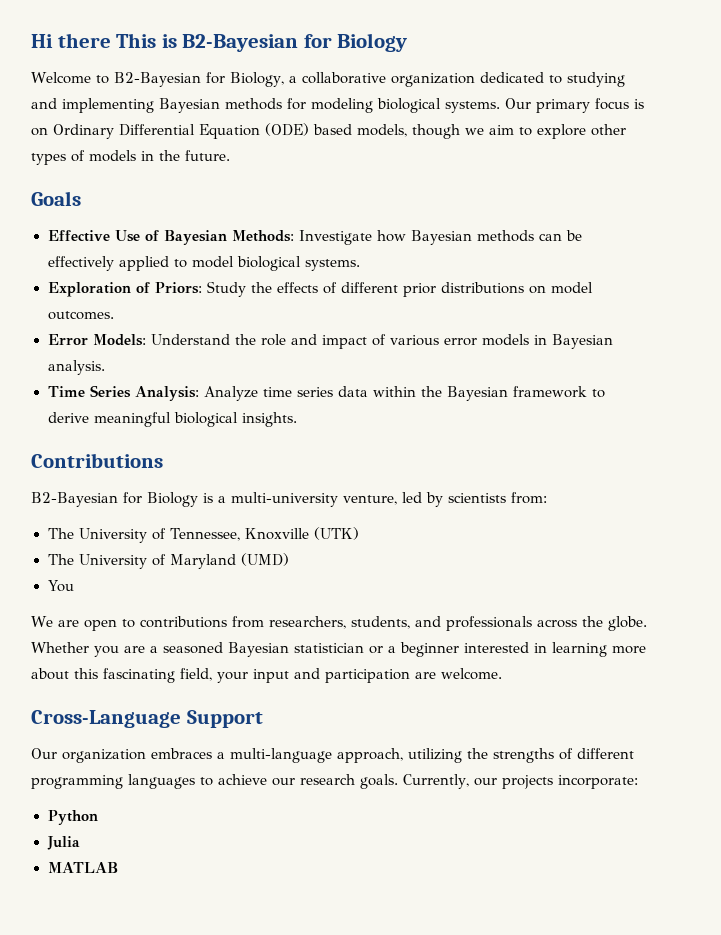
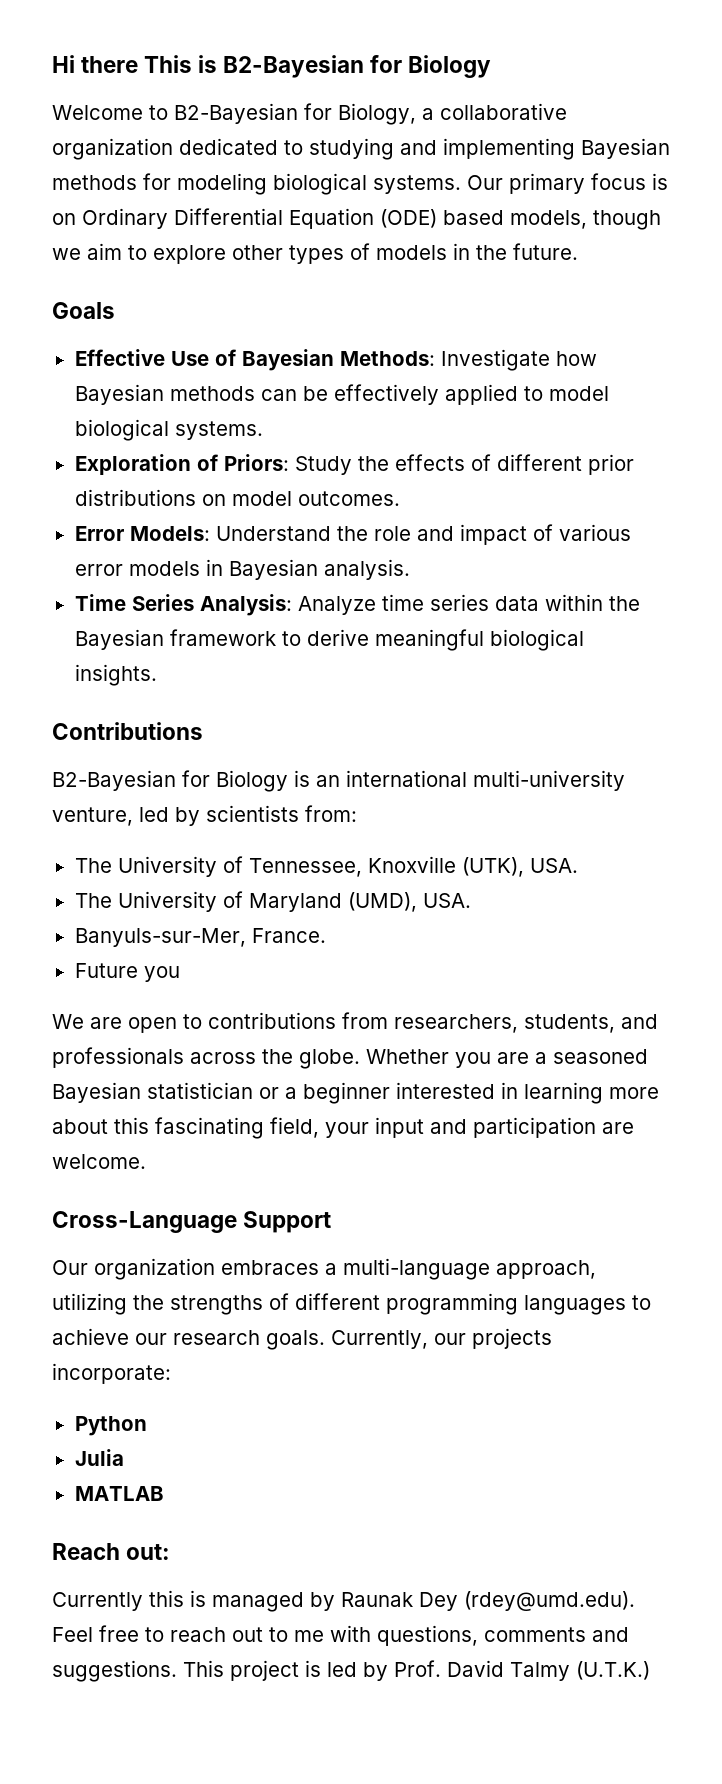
- B2-Bayesian for Biology is a multi-university venture, led by scientists from:
+ B2-Bayesian for Biology is an international multi-university venture, led by scientists from:
- The University of Tennessee, Knoxville (UTK)
+ The University of Tennessee, Knoxville (UTK), USA.
- The University of Maryland (UMD)
- You
+ The University of Maryland (UMD), USA.
+ Banyuls-sur-Mer, France.
+ Future you
+ Reach out:
+ Currently this is managed by Raunak Dey (rdey@umd.edu). Feel free to reach out to me with questions, comments and suggestions. This project is led by Prof. David Talmy (U.T.K.)

